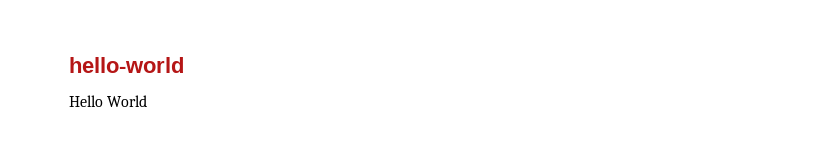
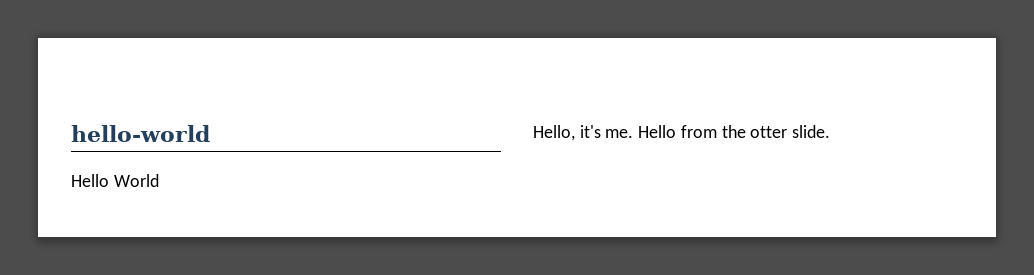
+ Hello, it's me. Hello from the otter slide.

